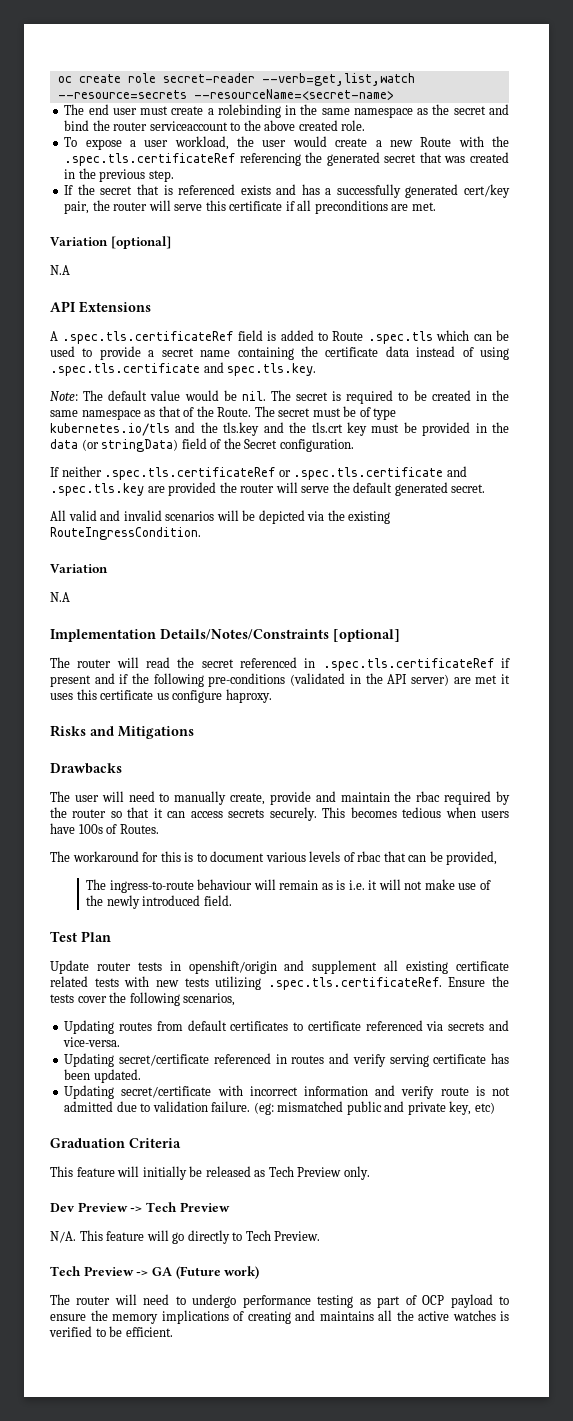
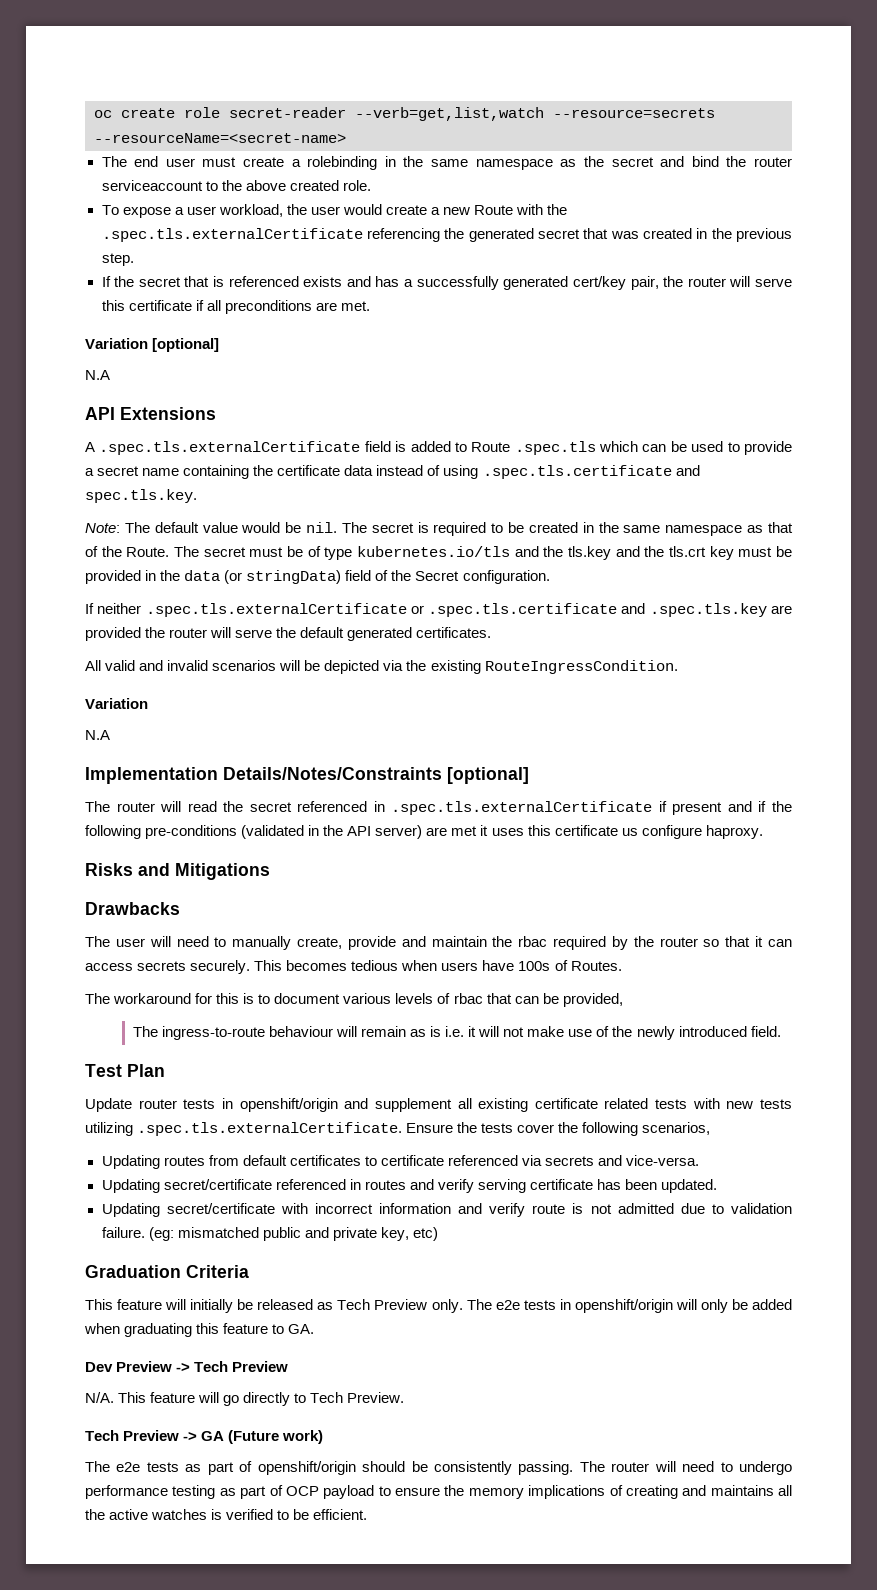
- To expose a user workload, the user would create a new Route with the .spec.tls.certificateRef referencing the generated secret that was created in the previous step.
+ To expose a user workload, the user would create a new Route with the .spec.tls.externalCertificate referencing the generated secret that was created in the previous step.
- A .spec.tls.certificateRef field is added to Route .spec.tls which can be used to provide a secret name containing the certificate data instead of using .spec.tls.certificate and spec.tls.key.
+ A .spec.tls.externalCertificate field is added to Route .spec.tls which can be used to provide a secret name containing the certificate data instead of using .spec.tls.certificate and spec.tls.key.
- If neither .spec.tls.certificateRef or .spec.tls.certificate and .spec.tls.key are provided the router will serve the default generated secret.
+ If neither .spec.tls.externalCertificate or .spec.tls.certificate and .spec.tls.key are provided the router will serve the default generated certificates.
- The router will read the secret referenced in .spec.tls.certificateRef if present and if the following pre-conditions (validated in the API server) are met it uses this certificate us configure haproxy.
+ The router will read the secret referenced in .spec.tls.externalCertificate if present and if the following pre-conditions (validated in the API server) are met it uses this certificate us configure haproxy.
- Update router tests in openshift/origin and supplement all existing certificate related tests with new tests utilizing .spec.tls.certificateRef. Ensure the tests cover the following scenarios,
+ Update router tests in openshift/origin and supplement all existing certificate related tests with new tests utilizing .spec.tls.externalCertificate. Ensure the tests cover the following scenarios,
+ The e2e tests in openshift/origin will only be added when graduating this feature to GA.
- The router will need to undergo performance testing as part of OCP payload to ensure the memory implications of creating and maintains all the active watches is verified to be efficient.
+ The e2e tests as part of openshift/origin should be consistently passing. The router will need to undergo performance testing as part of OCP payload to ensure the memory implications of creating and maintains all the active watches is verified to be efficient.

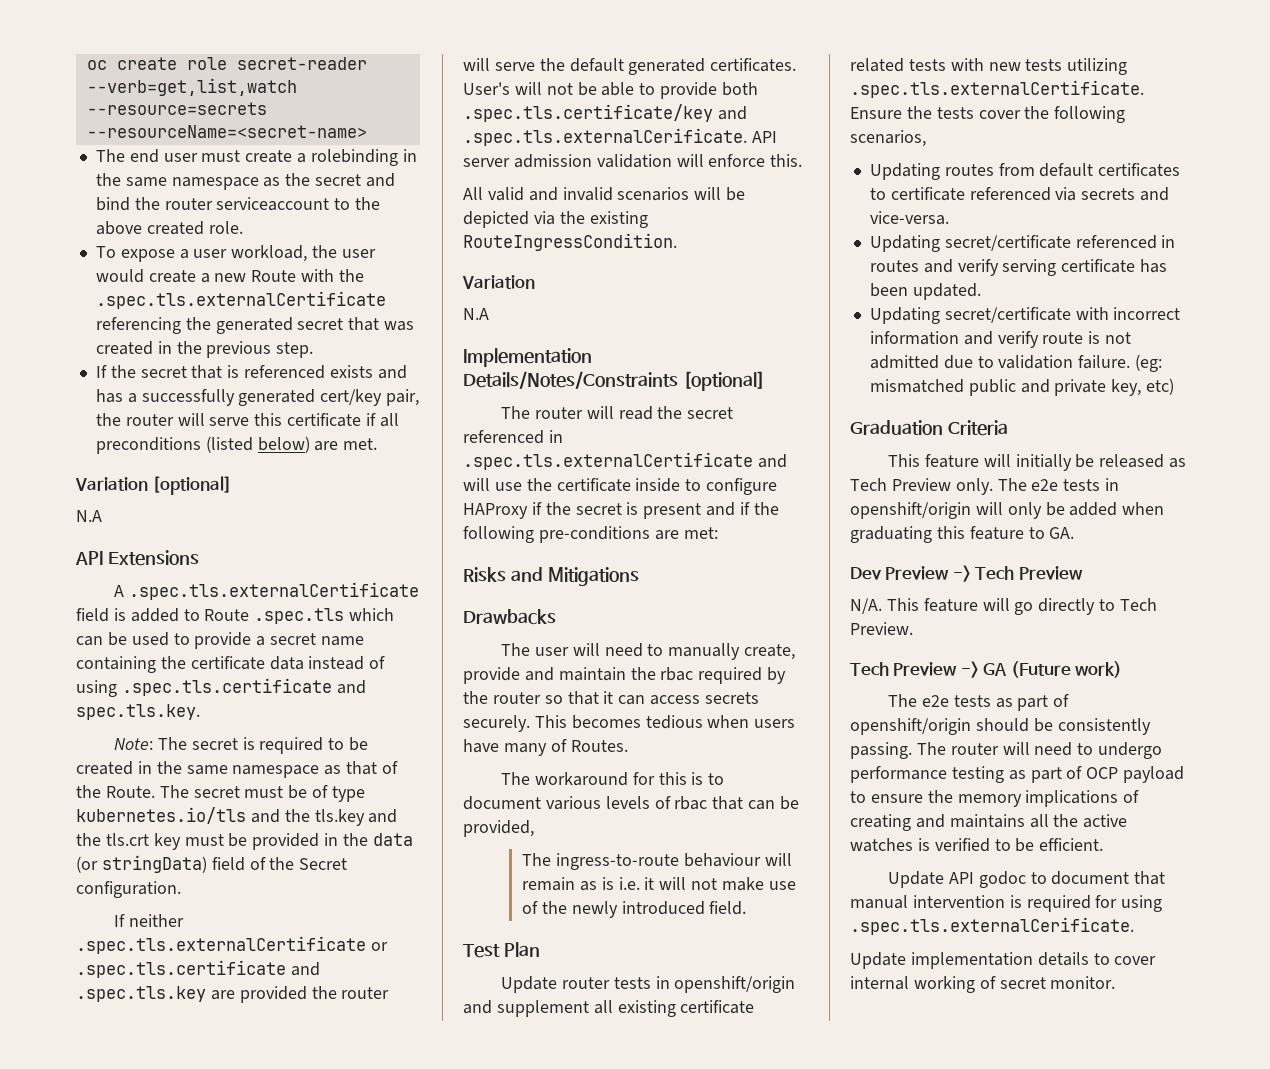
- If the secret that is referenced exists and has a successfully generated cert/key pair, the router will serve this certificate if all preconditions are met.
+ If the secret that is referenced exists and has a successfully generated cert/key pair, the router will serve this certificate if all preconditions (listed below) are met.
- Note: The default value would be nil. The secret is required to be created in the same namespace as that of the Route.
+ Note: The secret is required to be created in the same namespace as that of the Route.
+ User's will not be able to provide both .spec.tls.certificate/key and .spec.tls.externalCerificate. API server admission validation will enforce this.
- The router will read the secret referenced in .spec.tls.externalCertificate if present and if the following pre-conditions (validated in the API server) are met it uses this certificate us configure haproxy.
+ The router will read the secret referenced in .spec.tls.externalCertificate and will use the certificate inside to configure HAProxy if the secret is present and if the following pre-conditions are met:
- This becomes tedious when users have 100s of Routes.
+ This becomes tedious when users have many of Routes.
+ Update API godoc to document that manual intervention is required for using .spec.tls.externalCerificate.
+ Update implementation details to cover internal working of secret monitor.

